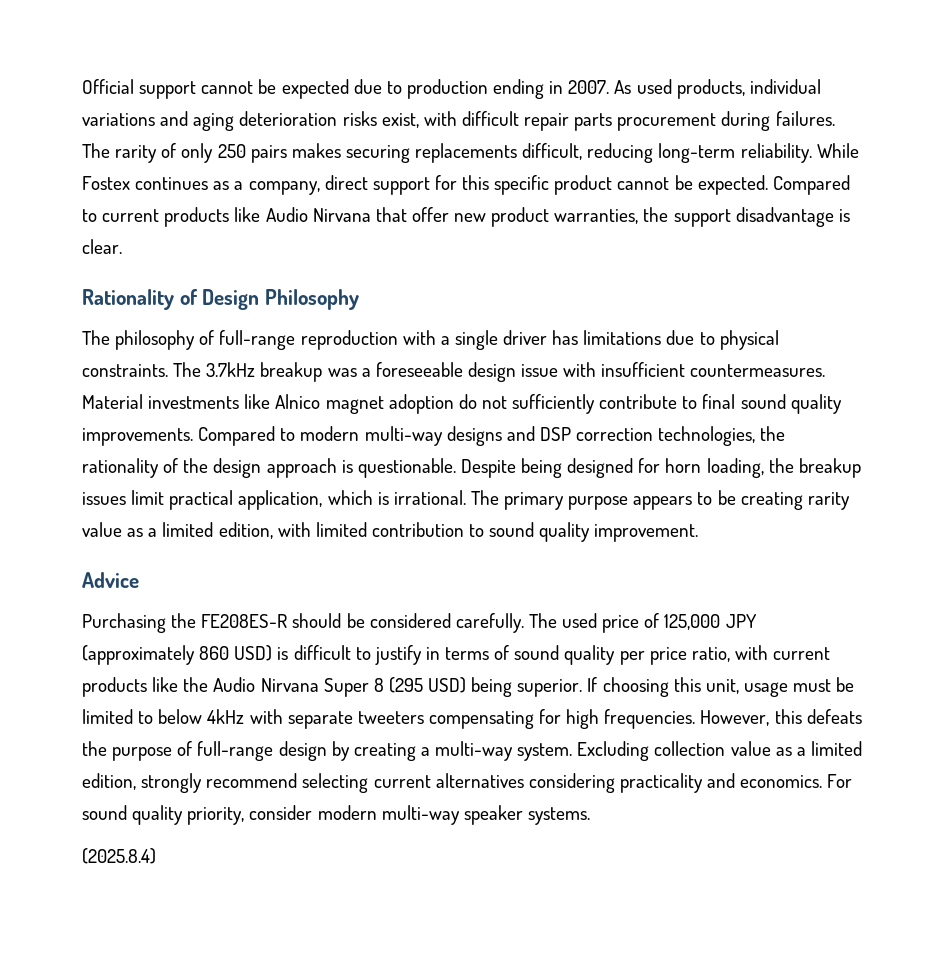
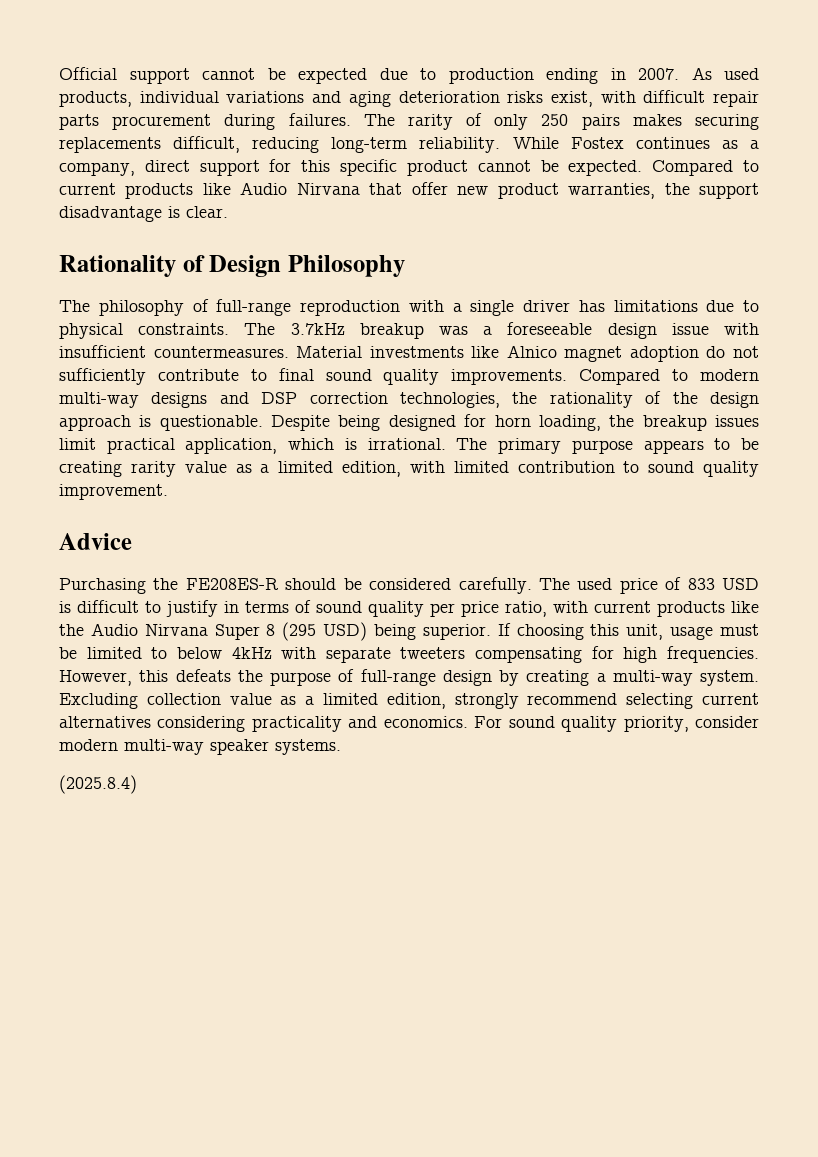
- The used price of 125,000 JPY (approximately 860 USD) is difficult to justify in terms of sound quality per price ratio, with current products like the Audio Nirvana Super 8 (295 USD) being superior.
+ The used price of 833 USD is difficult to justify in terms of sound quality per price ratio, with current products like the Audio Nirvana Super 8 (295 USD) being superior.

